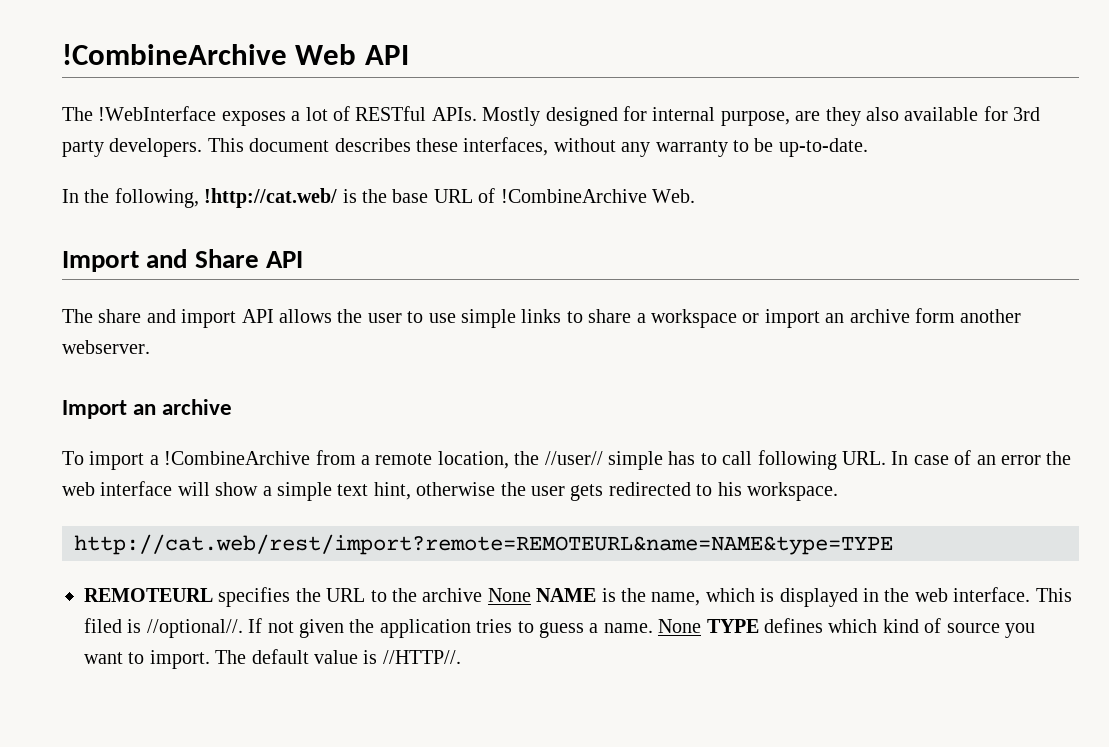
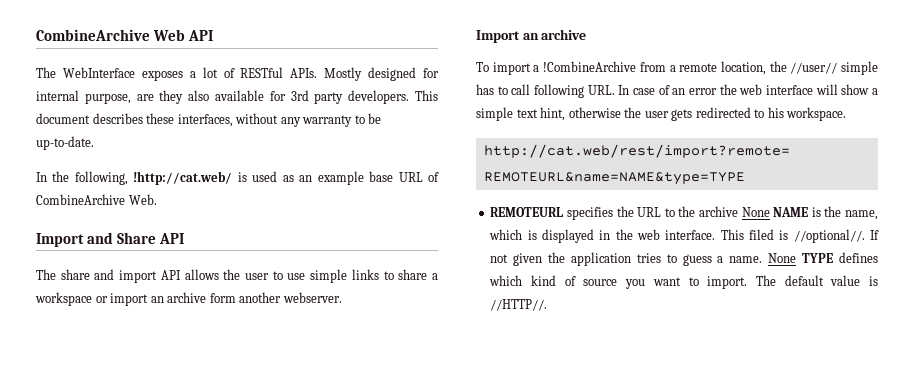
- !CombineArchive Web API
+ CombineArchive Web API
- The !WebInterface exposes a lot of RESTful APIs.
+ The WebInterface exposes a lot of RESTful APIs.
- In the following, !http://cat.web/ is the base URL of !CombineArchive Web.
+ In the following, !http://cat.web/ is used as an example base URL of CombineArchive Web.

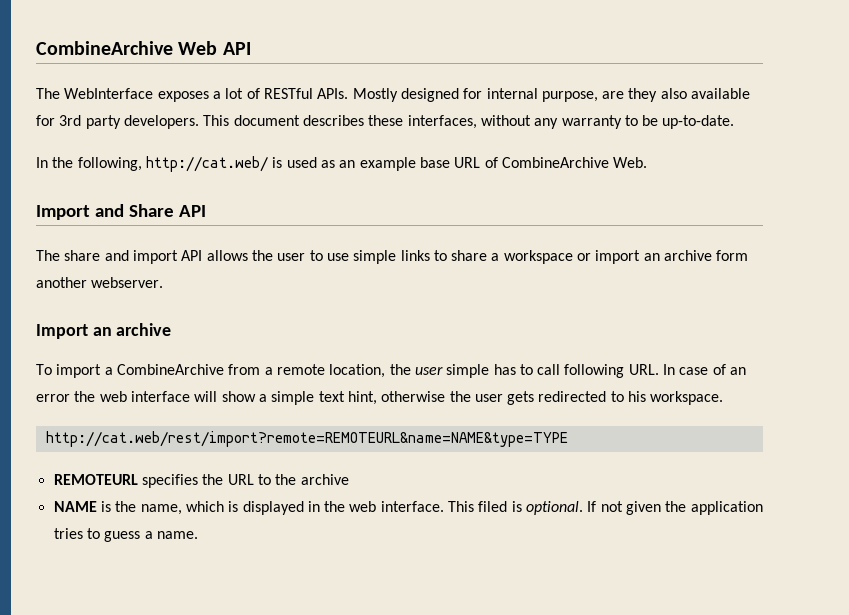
- In the following, !http://cat.web/ is used as an example base URL of CombineArchive Web.
+ In the following, http://cat.web/ is used as an example base URL of CombineArchive Web.
- To import a !CombineArchive from a remote location, the //user// simple has to call following URL. In case of an error the web interface will show a simple text hint, otherwise the user gets redirected to his workspace.
+ To import a CombineArchive from a remote location, the user simple has to call following URL. In case of an error the web interface will show a simple text hint, otherwise the user gets redirected to his workspace.
- REMOTEURL specifies the URL to the archive None NAME is the name, which is displayed in the web interface.
+ REMOTEURL specifies the URL to the archive
+ NAME is the name, which is displayed in the web interface.
- This filed is //optional//.
+ This filed is optional.
- None TYPE defines which kind of source you want to import. The default value is //HTTP//.

